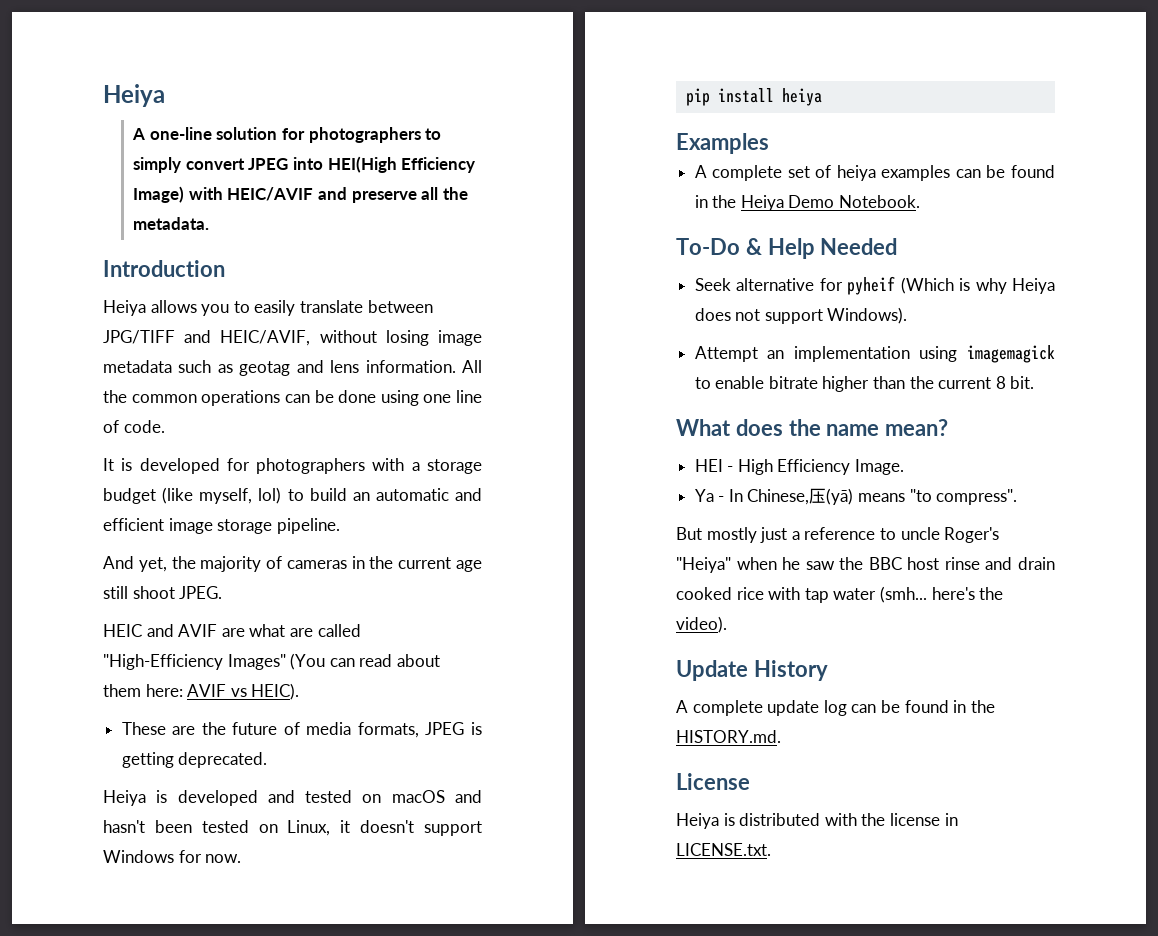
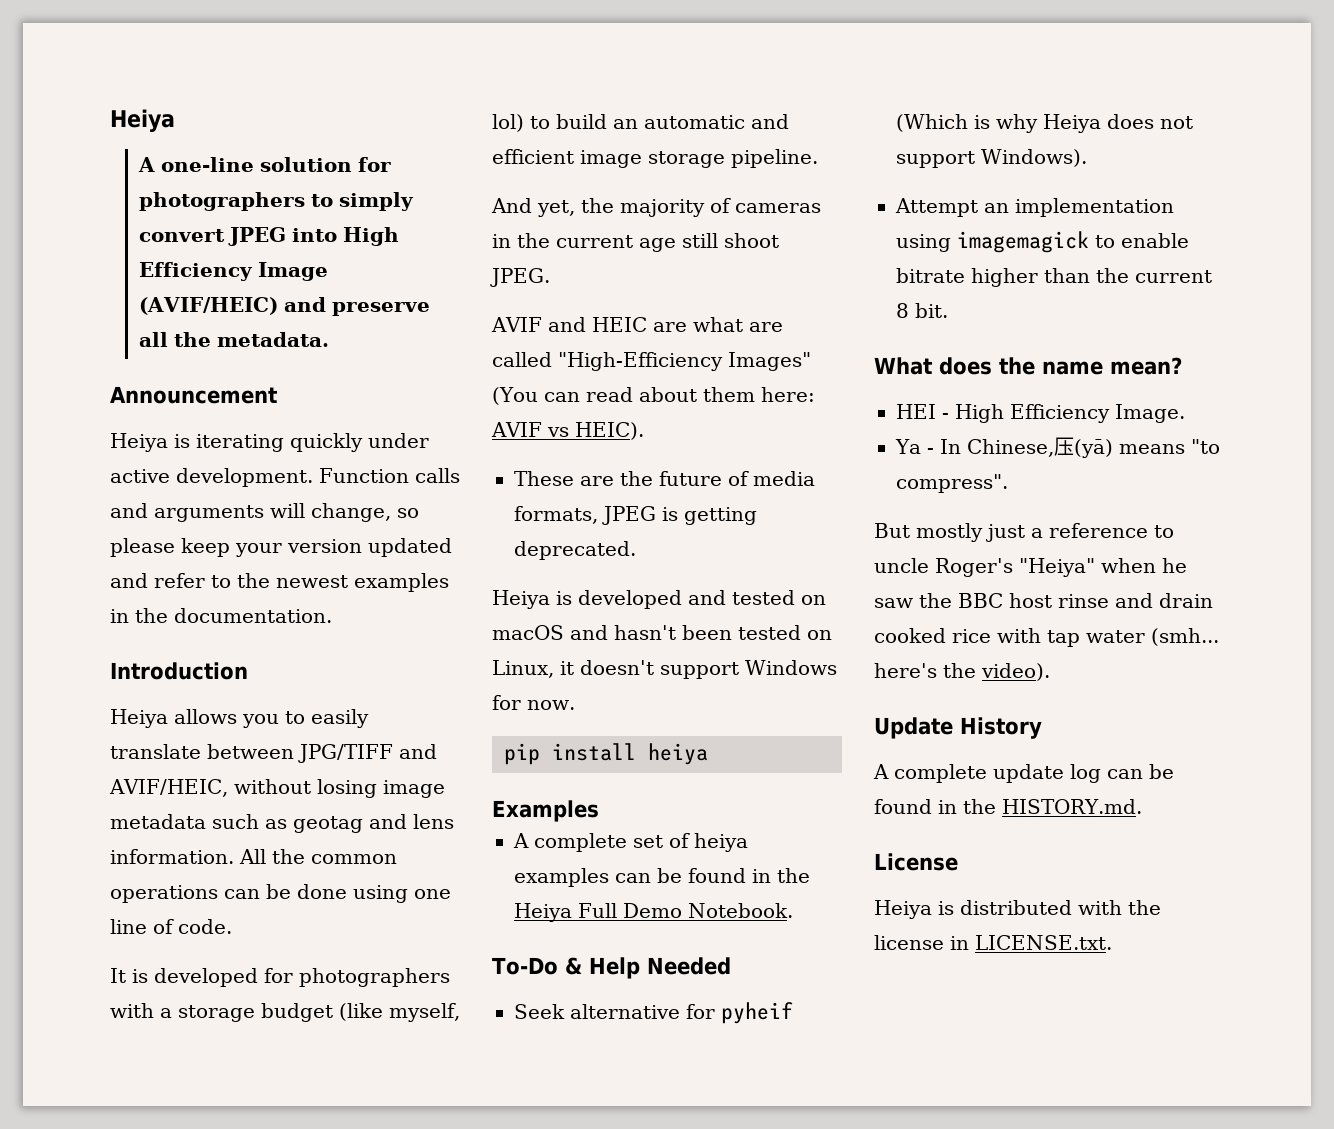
- A one-line solution for photographers to simply convert JPEG into HEI(High Efficiency Image) with HEIC/AVIF and preserve all the metadata.
+ A one-line solution for photographers to simply convert JPEG into High Efficiency Image (AVIF/HEIC) and preserve all the metadata.
+ Announcement
+ Heiya is iterating quickly under active development. Function calls and arguments will change, so please keep your version updated and refer to the newest examples in the documentation.
- Heiya allows you to easily translate between JPG/TIFF and HEIC/AVIF, without losing image metadata such as geotag and lens information.
+ Heiya allows you to easily translate between JPG/TIFF and AVIF/HEIC, without losing image metadata such as geotag and lens information.
- HEIC and AVIF are what are called "High-Efficiency Images" (You can read about them here: AVIF vs HEIC).
+ AVIF and HEIC are what are called "High-Efficiency Images" (You can read about them here: AVIF vs HEIC).
- A complete set of heiya examples can be found in the Heiya Demo Notebook.
+ A complete set of heiya examples can be found in the Heiya Full Demo Notebook.

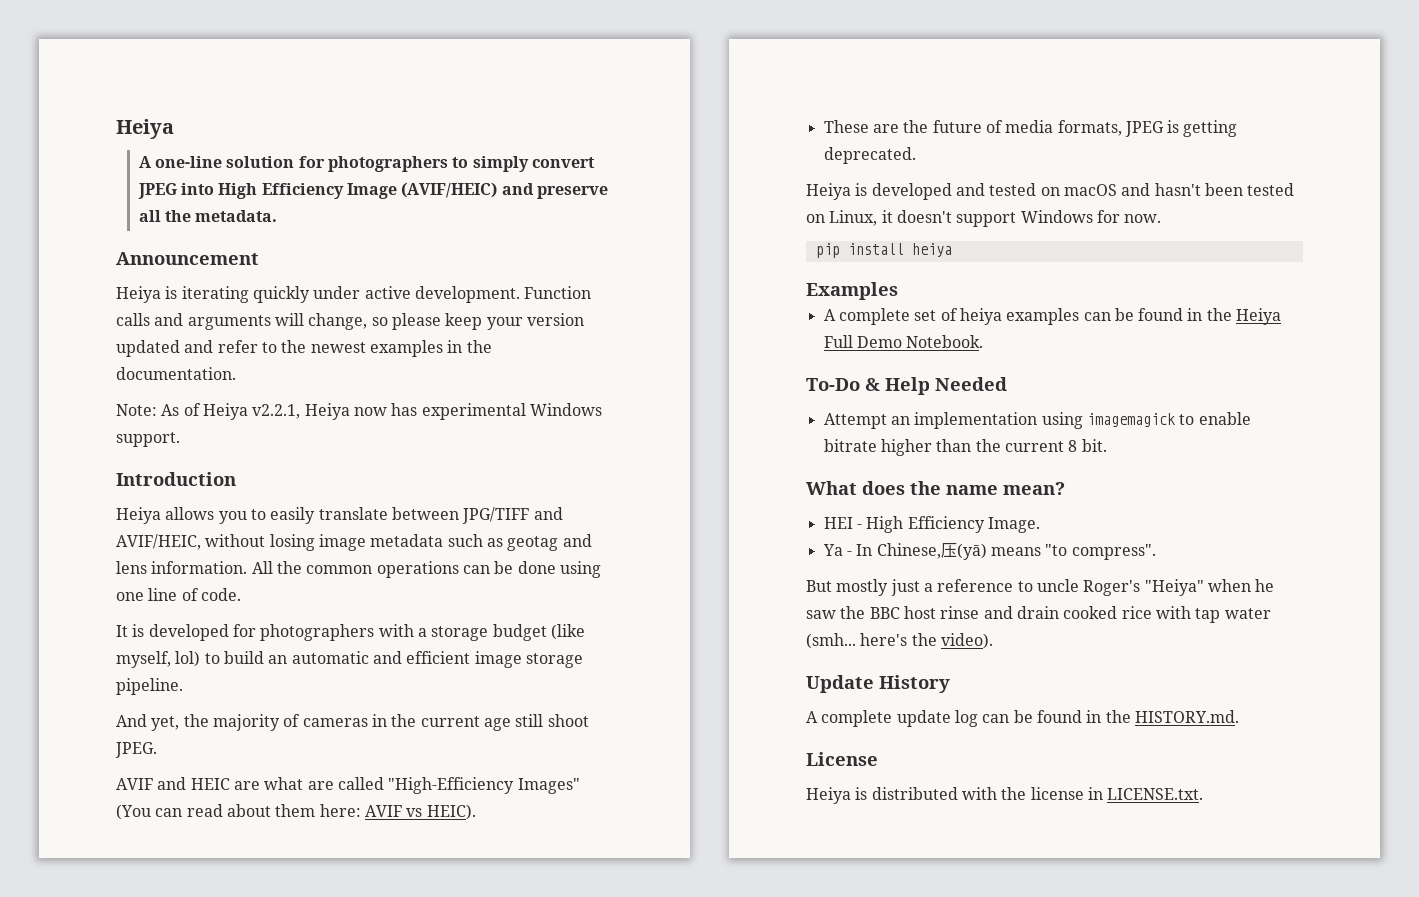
+ Note: As of Heiya v2.2.1, Heiya now has experimental Windows support.
- Seek alternative for pyheif (Which is why Heiya does not support Windows).

